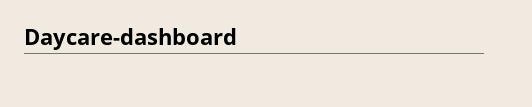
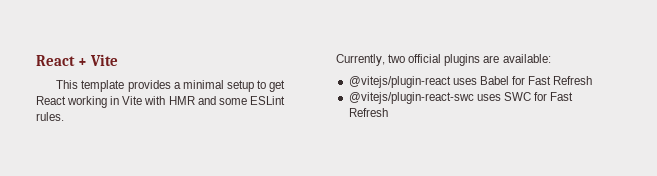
- Daycare-dashboard
+ React + Vite
+ This template provides a minimal setup to get React working in Vite with HMR and some ESLint rules.
+ Currently, two official plugins are available:
+ @vitejs/plugin-react uses Babel for Fast Refresh
+ @vitejs/plugin-react-swc uses SWC for Fast Refresh

